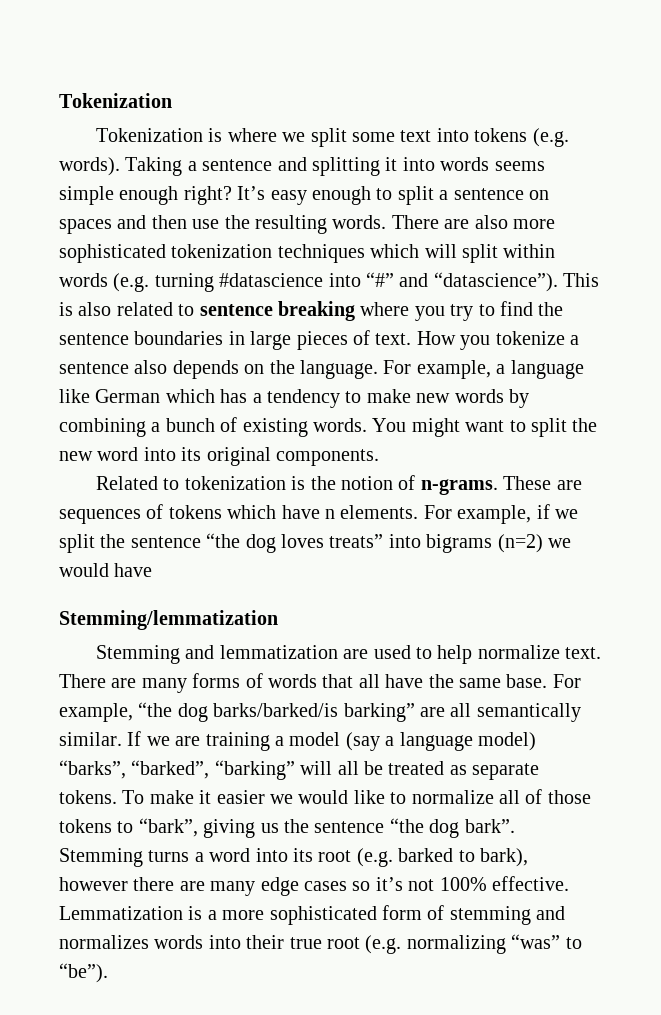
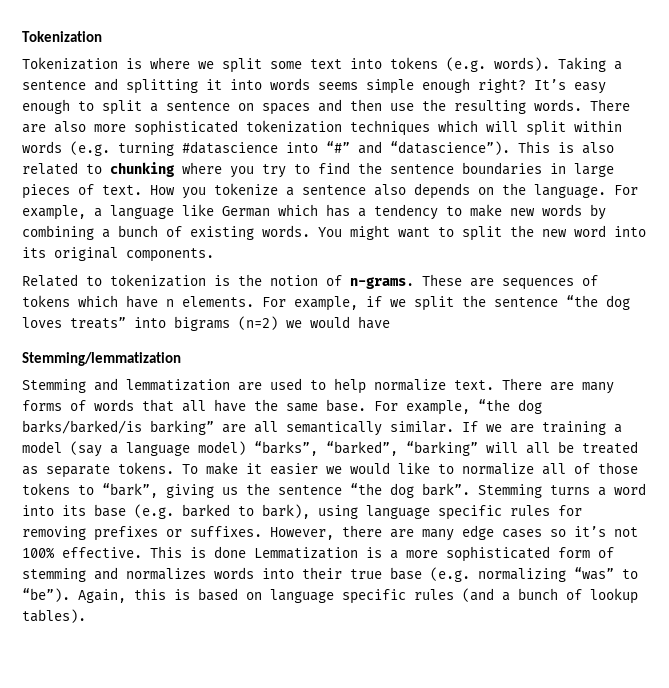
- This is also related to sentence breaking where you try to find the sentence boundaries in large pieces of text.
+ This is also related to chunking where you try to find the sentence boundaries in large pieces of text.
- Stemming turns a word into its root (e.g. barked to bark), however there are many edge cases so it’s not 100% effective.
+ Stemming turns a word into its base (e.g. barked to bark), using language specific rules for removing prefixes or suffixes. However, there are many edge cases so it’s not 100% effective.
- Lemmatization is a more sophisticated form of stemming and normalizes words into their true root (e.g. normalizing “was” to “be”).
+ This is done Lemmatization is a more sophisticated form of stemming and normalizes words into their true base (e.g. normalizing “was” to “be”).
+ Again, this is based on language specific rules (and a bunch of lookup tables).

